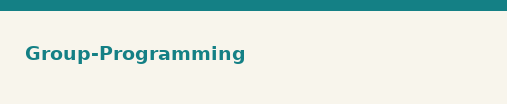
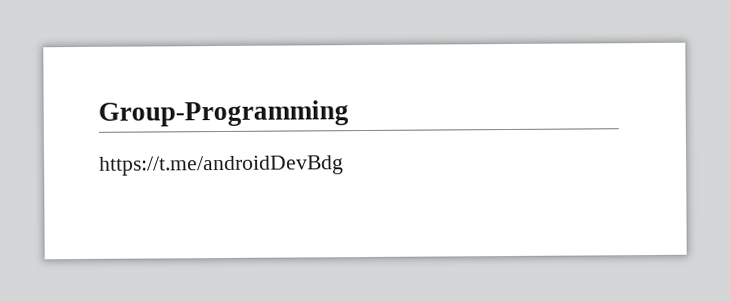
+ https://t.me/androidDevBdg

